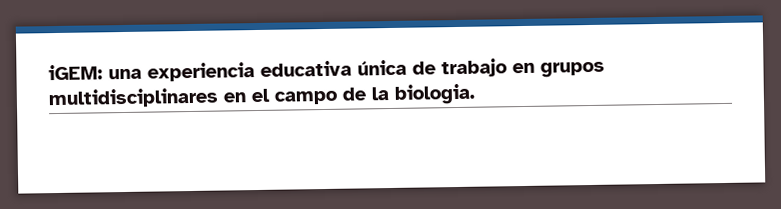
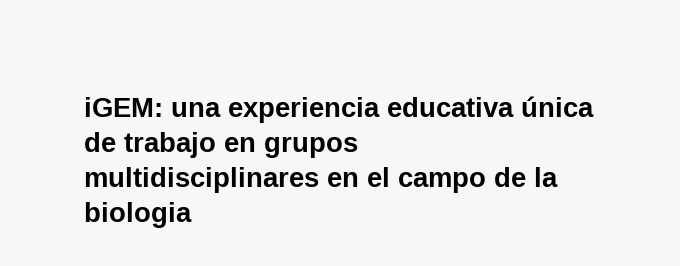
- iGEM: una experiencia educativa única de trabajo en grupos multidisciplinares en el campo de la biologia.
+ iGEM: una experiencia educativa única de trabajo en grupos multidisciplinares en el campo de la biologia

